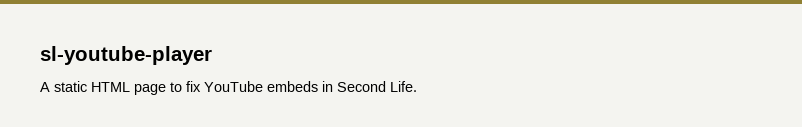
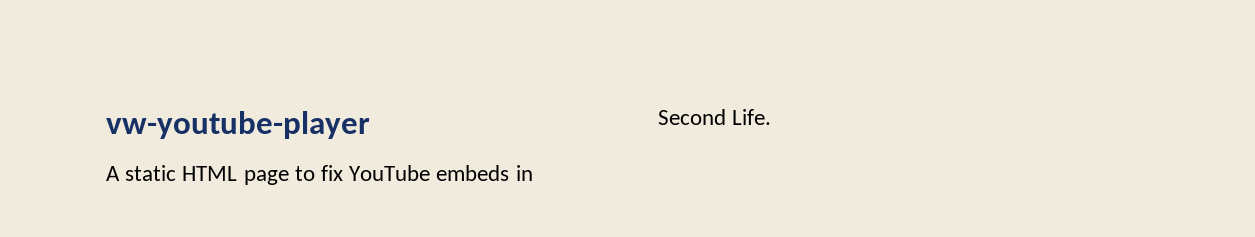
- sl-youtube-player
+ vw-youtube-player

